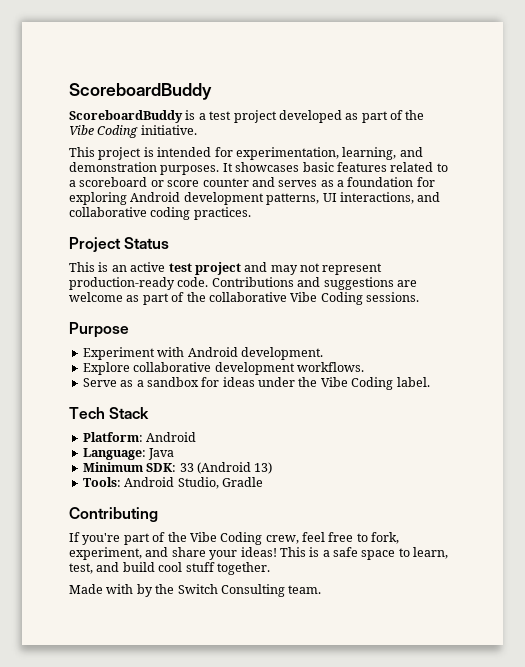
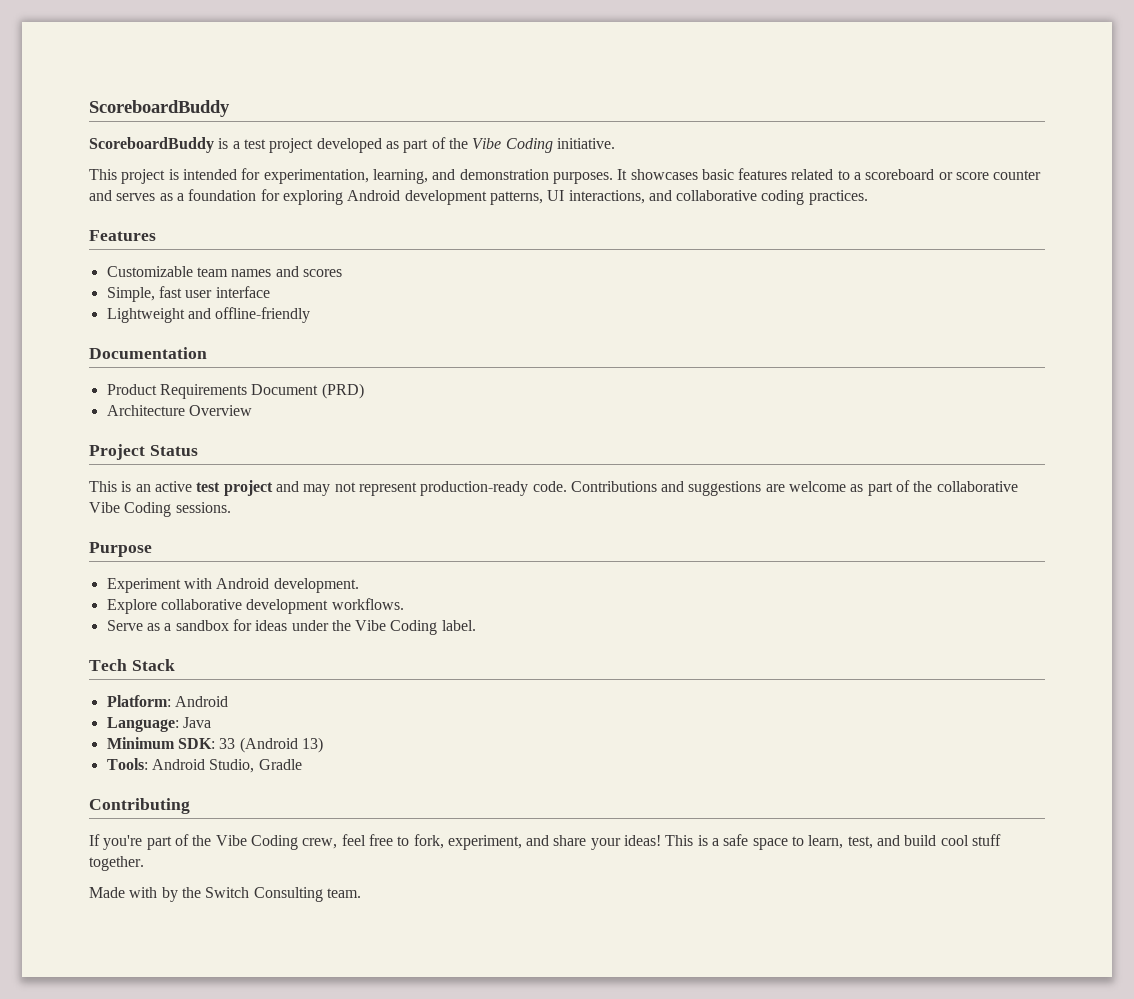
+ Features
+ Customizable team names and scores
+ Simple, fast user interface
+ Lightweight and offline-friendly
+ Documentation
+ Product Requirements Document (PRD)
+ Architecture Overview

